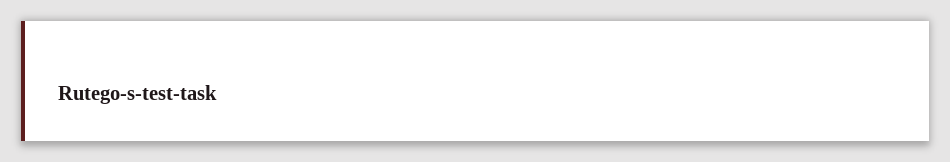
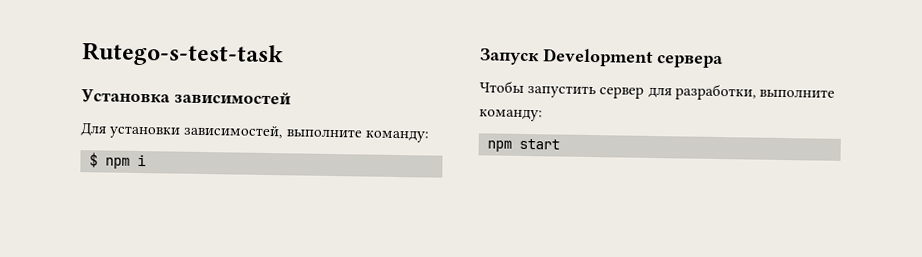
+ Установка зависимостей
+ Для установки зависимостей, выполните команду:
+ $ npm i
+ Запуск Development сервера
+ Чтобы запустить сервер для разработки, выполните команду:
+ npm start

